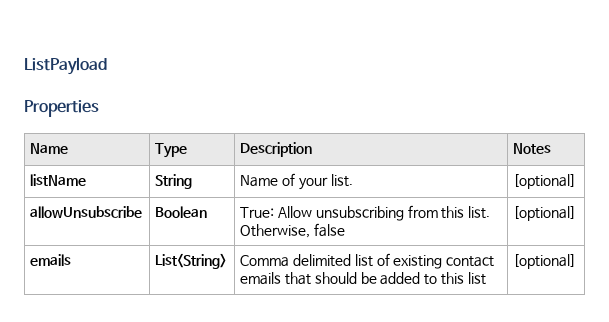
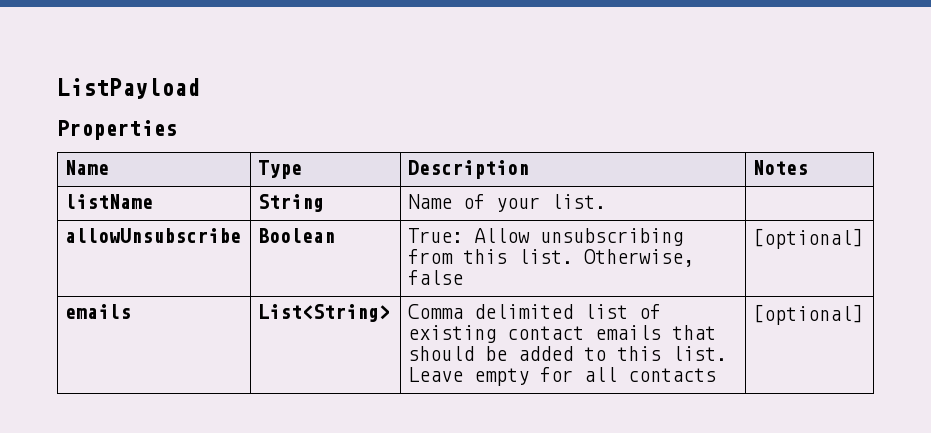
- listName | String | Name of your list. | [optional]
+ listName | String | Name of your list. |
- emails | List<String> | Comma delimited list of existing contact emails that should be added to this list | [optional]
+ emails | List<String> | Comma delimited list of existing contact emails that should be added to this list. Leave empty for all contacts | [optional]

